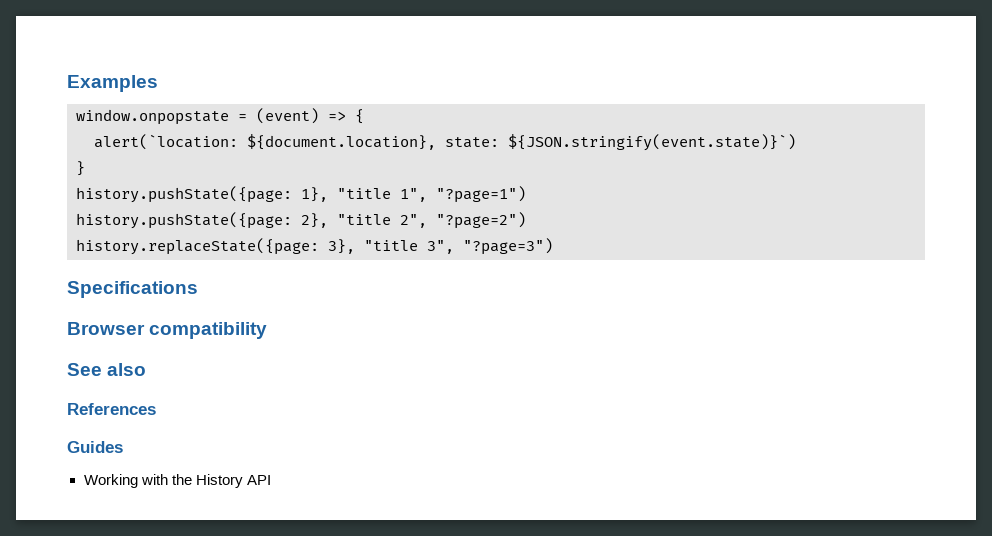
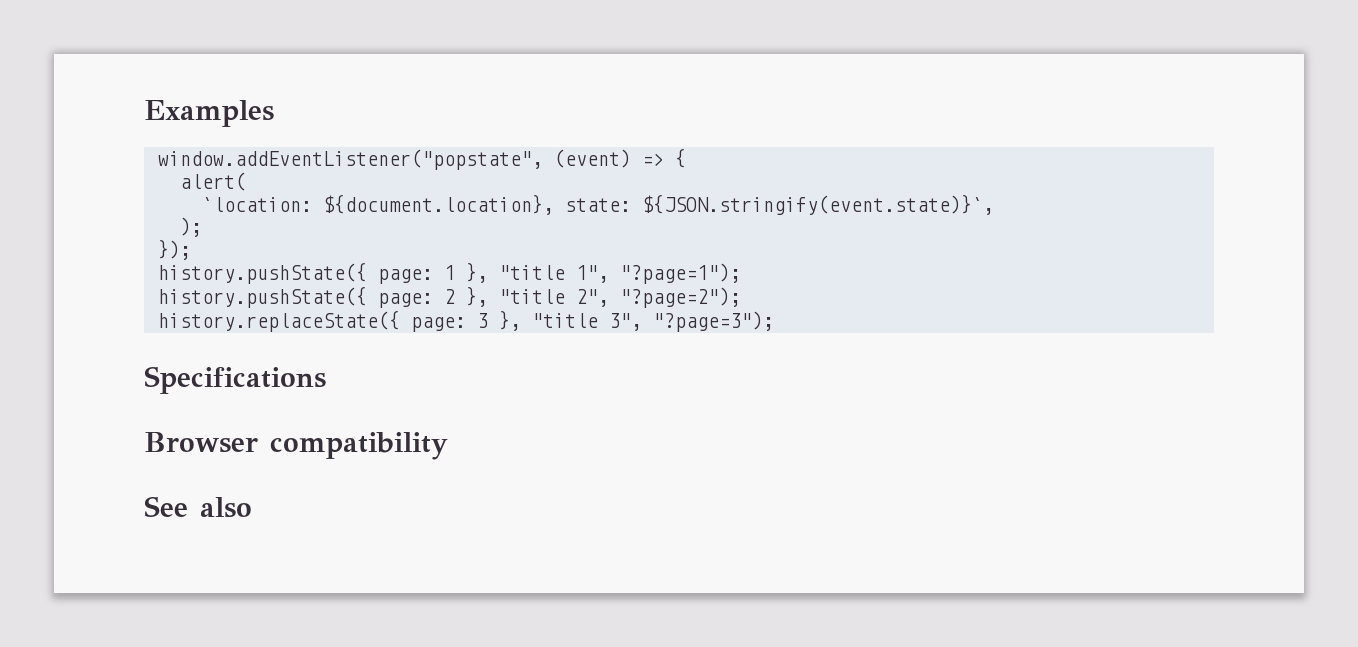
- window.onpopstate = (event) => {
+ window.addEventListener("popstate", (event) => {
- alert(`location: ${document.location}, state: ${JSON.stringify(event.state)}`)
- }
- history.pushState({page: 1}, "title 1", "?page=1")
- history.pushState({page: 2}, "title 2", "?page=2")
- history.replaceState({page: 3}, "title 3", "?page=3")
+ alert(
+ `location: ${document.location}, state: ${JSON.stringify(event.state)}`,
+ );
+ });
+ history.pushState({ page: 1 }, "title 1", "?page=1");
+ history.pushState({ page: 2 }, "title 2", "?page=2");
+ history.replaceState({ page: 3 }, "title 3", "?page=3");
- References
- Guides
- Working with the History API

